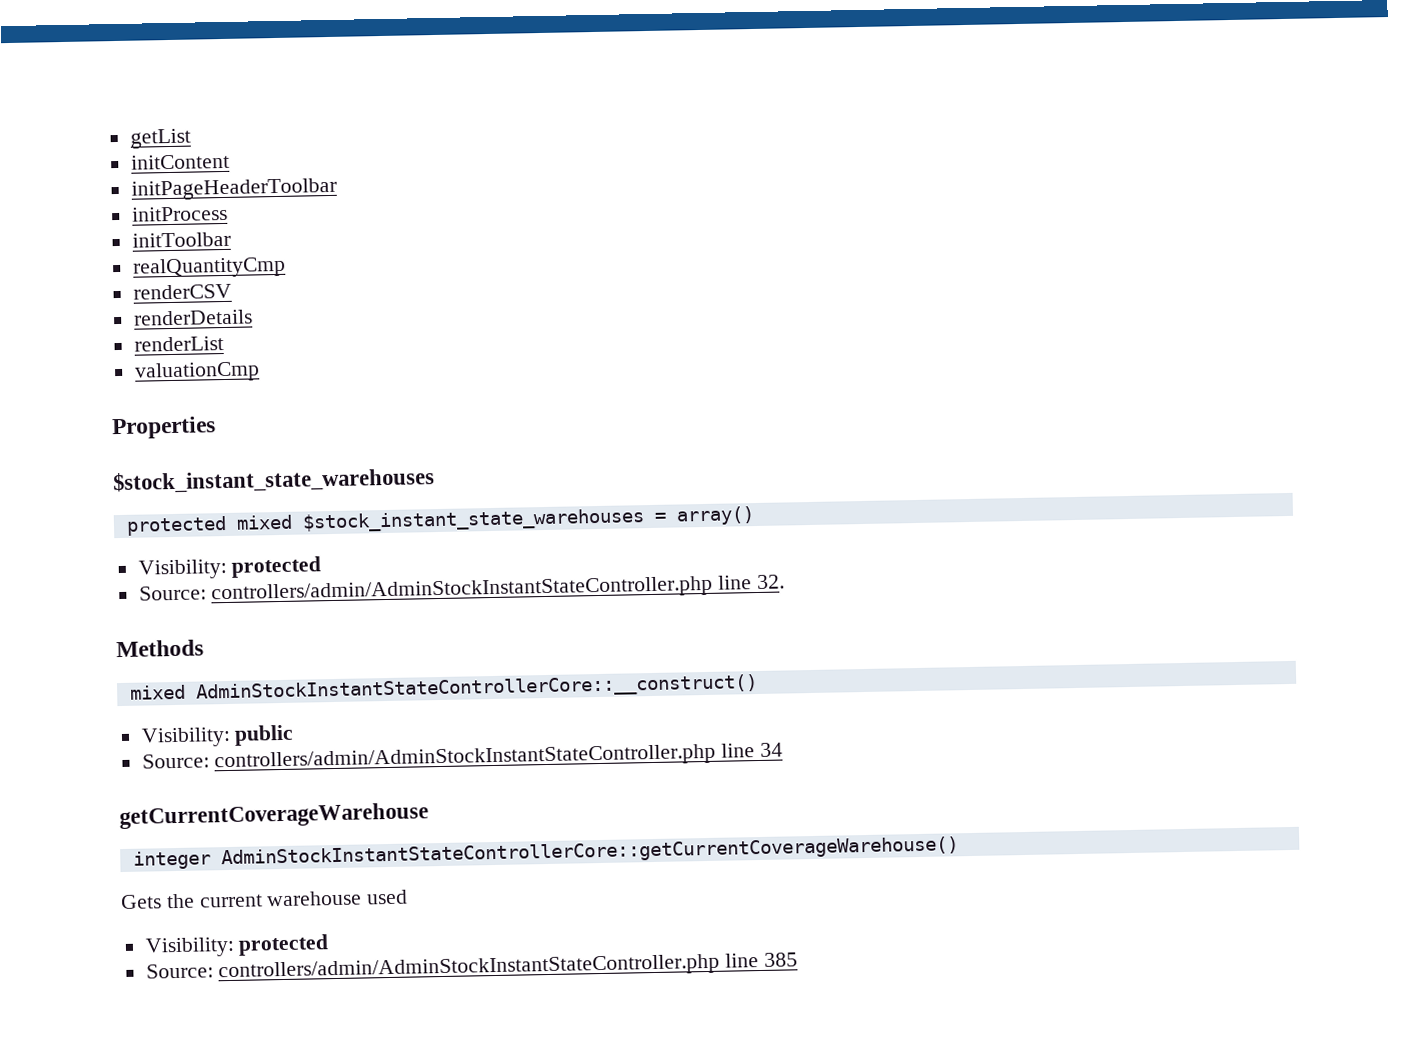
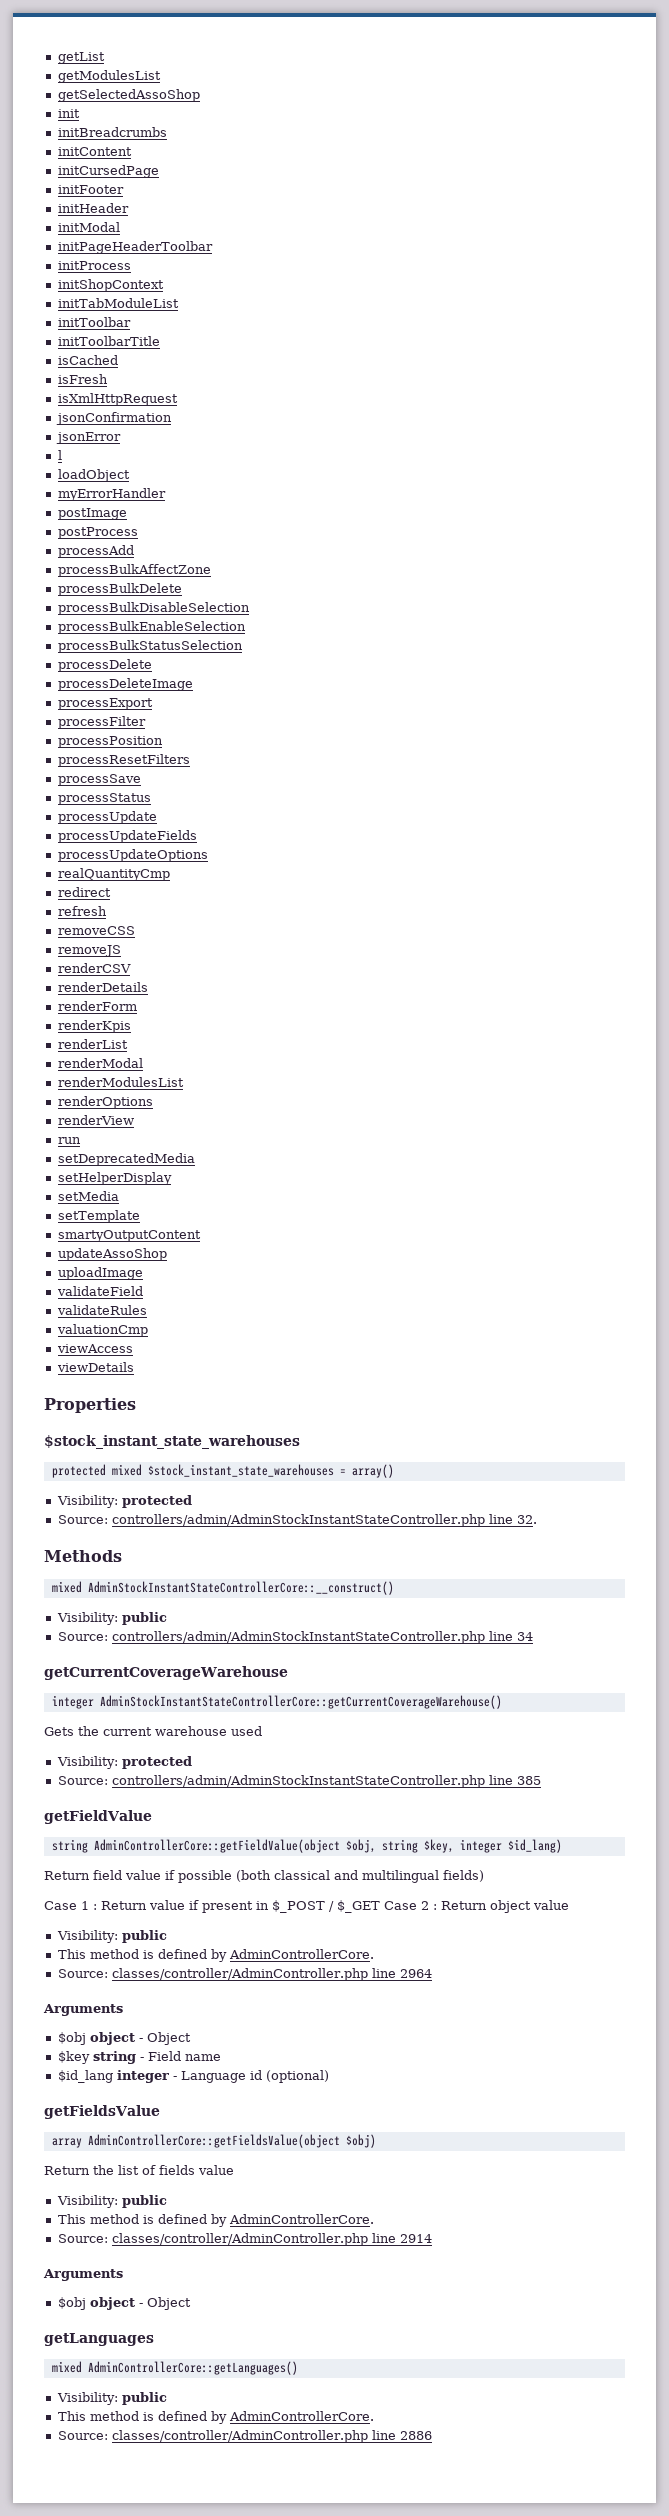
+ getModulesList
+ getSelectedAssoShop
+ init
+ initBreadcrumbs
  initContent
+ initCursedPage
+ initFooter
+ initHeader
+ initModal
+ initShopContext
+ initTabModuleList
+ initToolbarTitle
+ isCached
+ isFresh
+ isXmlHttpRequest
+ jsonConfirmation
+ jsonError
+ l
+ loadObject
+ myErrorHandler
+ postImage
+ postProcess
+ processAdd
+ processBulkAffectZone
+ processBulkDelete
+ processBulkDisableSelection
+ processBulkEnableSelection
+ processBulkStatusSelection
+ processDelete
+ processDeleteImage
+ processExport
+ processFilter
+ processPosition
+ processResetFilters
+ processSave
+ processStatus
+ processUpdate
+ processUpdateFields
+ processUpdateOptions
  realQuantityCmp
+ redirect
+ refresh
+ removeCSS
+ removeJS
+ renderForm
+ renderKpis
+ renderModal
+ renderModulesList
+ renderOptions
+ renderView
+ run
+ setDeprecatedMedia
+ setHelperDisplay
+ setMedia
+ setTemplate
+ smartyOutputContent
+ updateAssoShop
+ uploadImage
+ validateField
+ validateRules
+ viewAccess
+ viewDetails
+ getFieldValue
+ string AdminControllerCore::getFieldValue(object $obj, string $key, integer $id_lang)
+ Return field value if possible (both classical and multilingual fields)
+ Case 1 : Return value if present in $_POST / $_GET Case 2 : Return object value
+ Visibility: public
+ This method is defined by AdminControllerCore.
+ Source: classes/controller/AdminController.php line 2964
+ Arguments
+ $obj object - Object
+ $key string - Field name
+ $id_lang integer - Language id (optional)
+ getFieldsValue
+ array AdminControllerCore::getFieldsValue(object $obj)
+ Return the list of fields value
+ Visibility: public
+ This method is defined by AdminControllerCore.
+ Source: classes/controller/AdminController.php line 2914
+ Arguments
+ $obj object - Object
+ getLanguages
+ mixed AdminControllerCore::getLanguages()
+ Visibility: public
+ This method is defined by AdminControllerCore.
+ Source: classes/controller/AdminController.php line 2886

